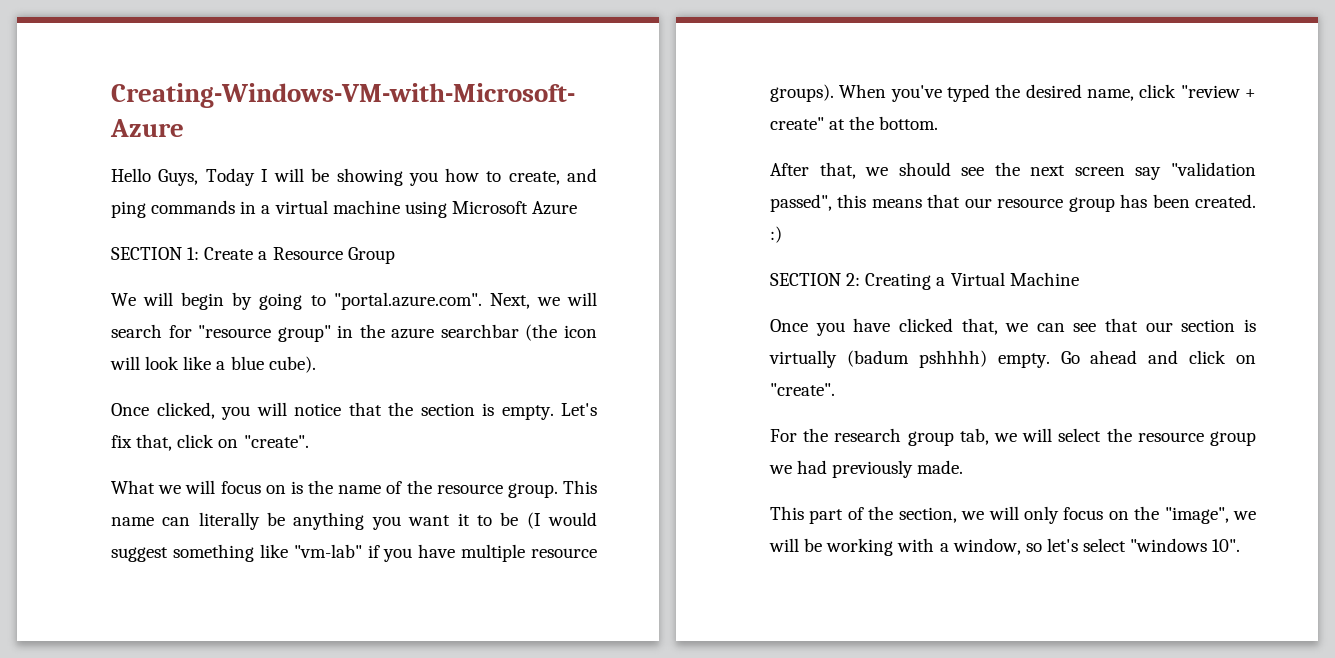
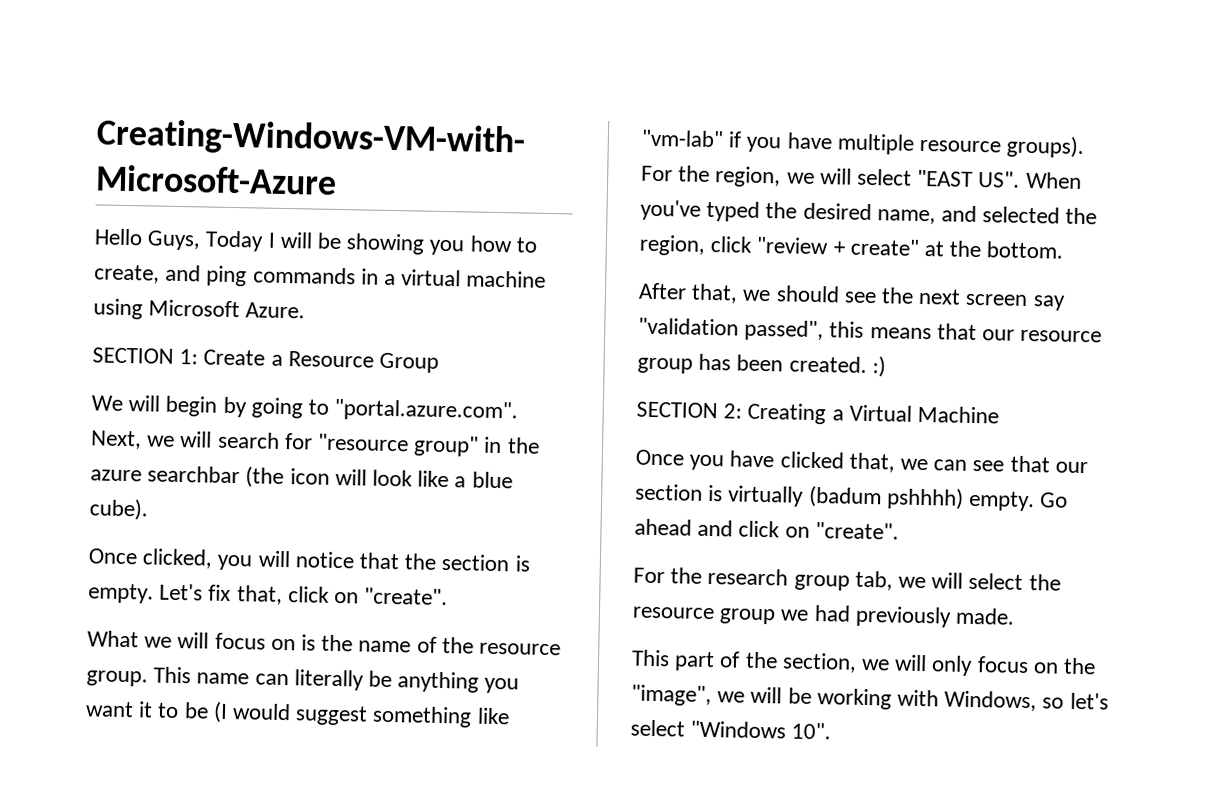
- Hello Guys, Today I will be showing you how to create, and ping commands in a virtual machine using Microsoft Azure
+ Hello Guys, Today I will be showing you how to create, and ping commands in a virtual machine using Microsoft Azure.
- When you've typed the desired name, click "review + create" at the bottom.
+ For the region, we will select "EAST US". When you've typed the desired name, and selected the region, click "review + create" at the bottom.
- This part of the section, we will only focus on the "image", we will be working with a window, so let's select "windows 10".
+ This part of the section, we will only focus on the "image", we will be working with Windows, so let's select "Windows 10".

